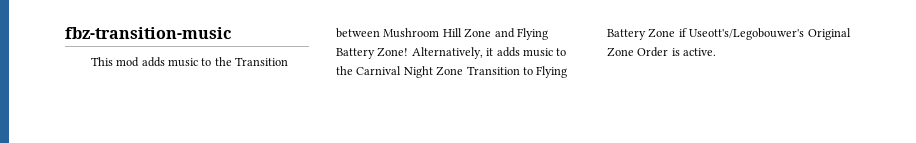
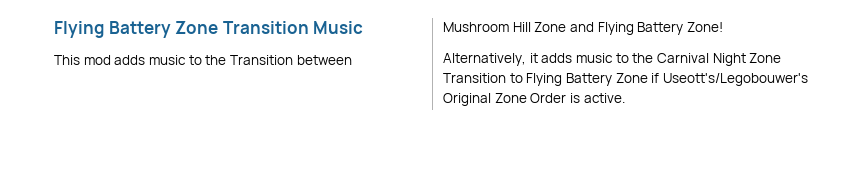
- fbz-transition-music
+ Flying Battery Zone Transition Music
- This mod adds music to the Transition between Mushroom Hill Zone and Flying Battery Zone! Alternatively, it adds music to the Carnival Night Zone Transition to Flying Battery Zone if Useott's/Legobouwer's Original Zone Order is active.
+ This mod adds music to the Transition between Mushroom Hill Zone and Flying Battery Zone!
+ Alternatively, it adds music to the Carnival Night Zone Transition to Flying Battery Zone if Useott's/Legobouwer's Original Zone Order is active.

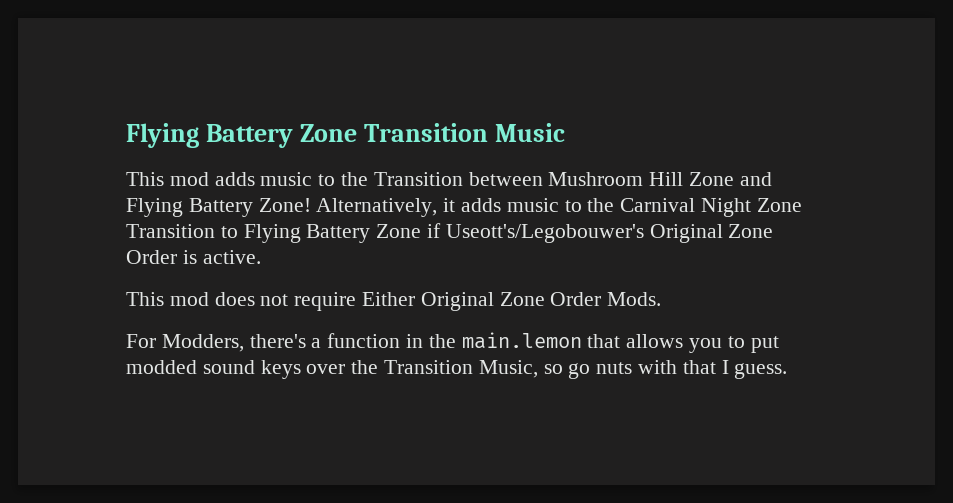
- This mod adds music to the Transition between Mushroom Hill Zone and Flying Battery Zone!
- Alternatively, it adds music to the Carnival Night Zone Transition to Flying Battery Zone if Useott's/Legobouwer's Original Zone Order is active.
+ This mod adds music to the Transition between Mushroom Hill Zone and Flying Battery Zone! Alternatively, it adds music to the Carnival Night Zone Transition to Flying Battery Zone if Useott's/Legobouwer's Original Zone Order is active.
+ This mod does not require Either Original Zone Order Mods.
+ For Modders, there's a function in the main.lemon that allows you to put modded sound keys over the Transition Music, so go nuts with that I guess.

